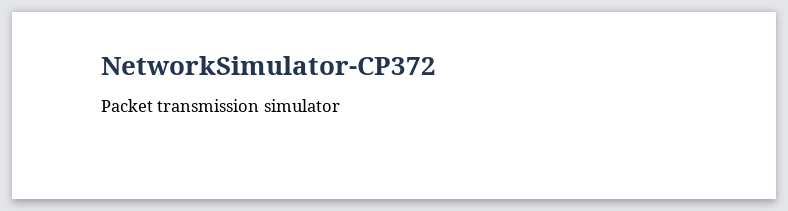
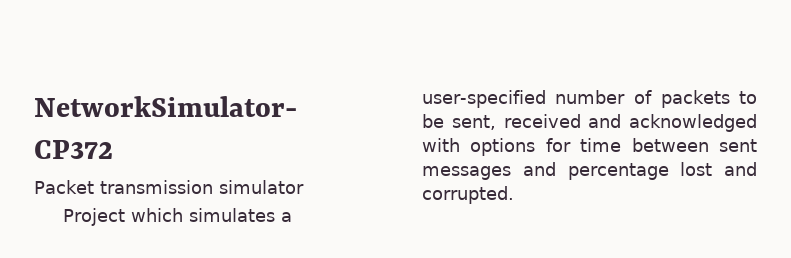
+ Project which simulates a user-specified number of packets to be sent, received and acknowledged with options for time between sent messages and percentage lost and corrupted.

